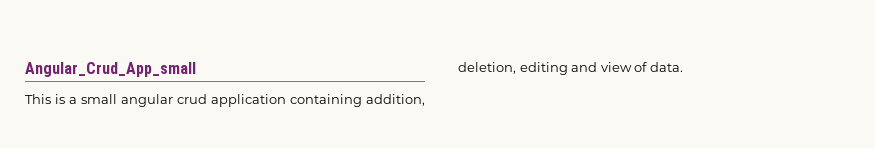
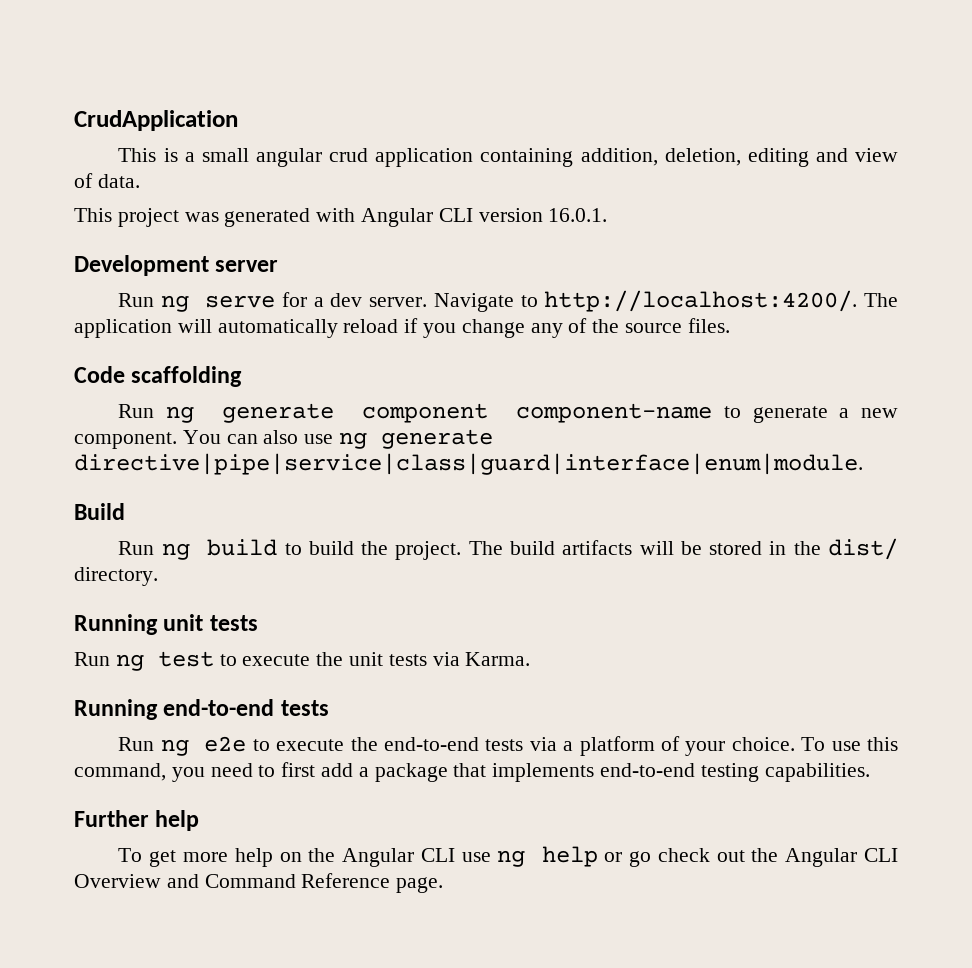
- Angular_Crud_App_small
+ CrudApplication
+ This project was generated with Angular CLI version 16.0.1.
+ Development server
+ Run ng serve for a dev server. Navigate to http://localhost:4200/. The application will automatically reload if you change any of the source files.
+ Code scaffolding
+ Run ng generate component component-name to generate a new component. You can also use ng generate directive|pipe|service|class|guard|interface|enum|module.
+ Build
+ Run ng build to build the project. The build artifacts will be stored in the dist/ directory.
+ Running unit tests
+ Run ng test to execute the unit tests via Karma.
+ Running end-to-end tests
+ Run ng e2e to execute the end-to-end tests via a platform of your choice. To use this command, you need to first add a package that implements end-to-end testing capabilities.
+ Further help
+ To get more help on the Angular CLI use ng help or go check out the Angular CLI Overview and Command Reference page.

